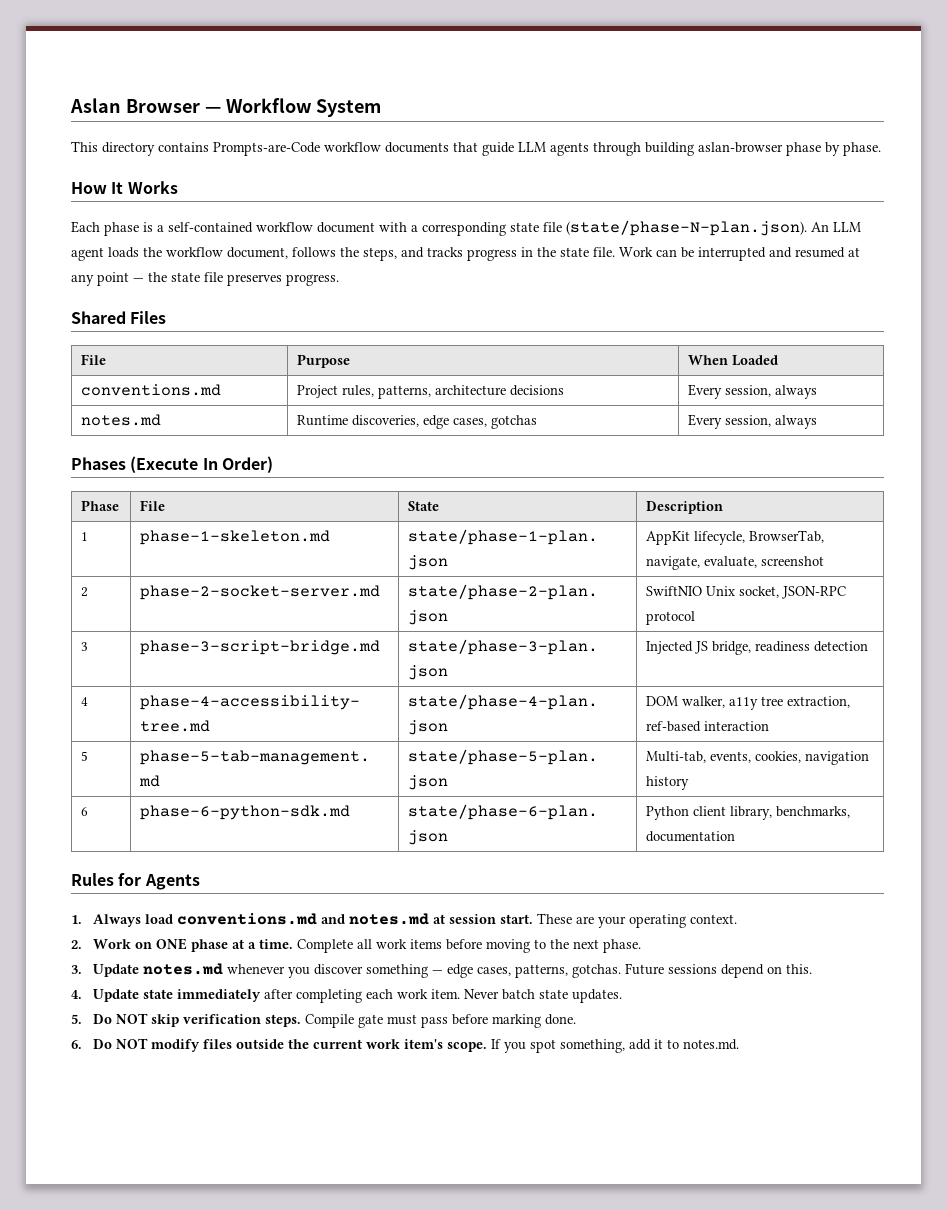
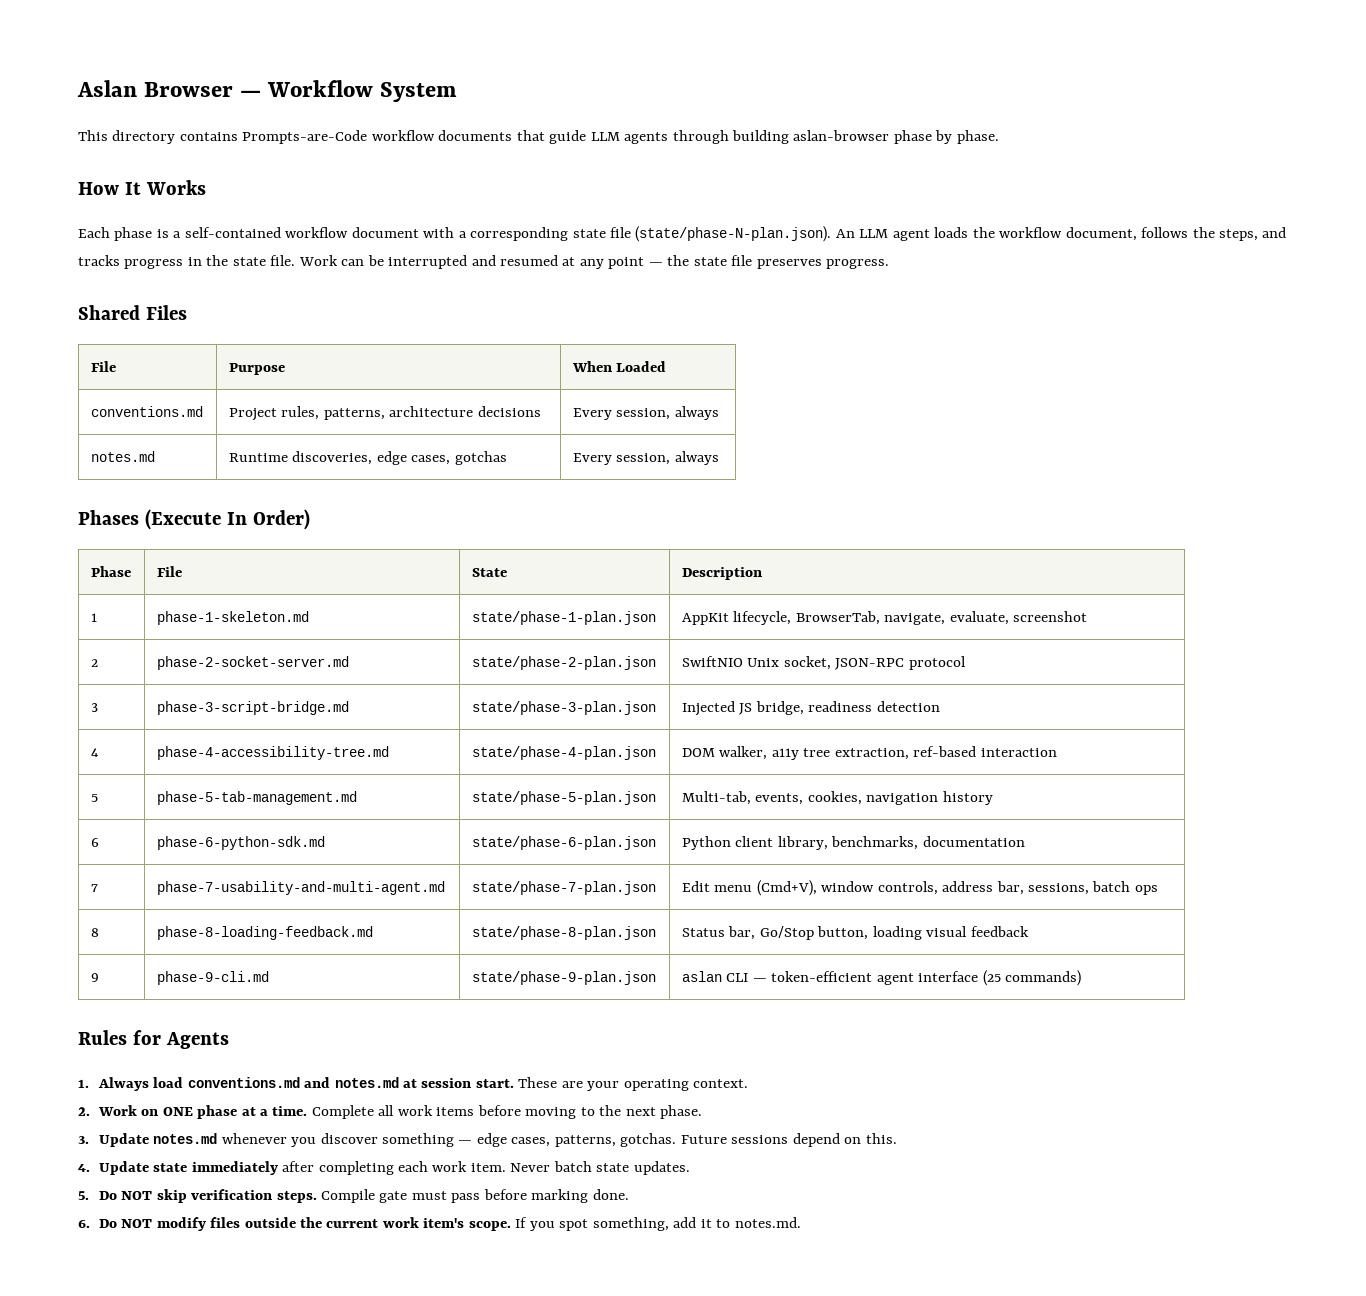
+ 7 | phase-7-usability-and-multi-agent.md | state/phase-7-plan.json | Edit menu (Cmd+V), window controls, address bar, sessions, batch ops
+ 8 | phase-8-loading-feedback.md | state/phase-8-plan.json | Status bar, Go/Stop button, loading visual feedback
+ 9 | phase-9-cli.md | state/phase-9-plan.json | aslan CLI — token-efficient agent interface (25 commands)

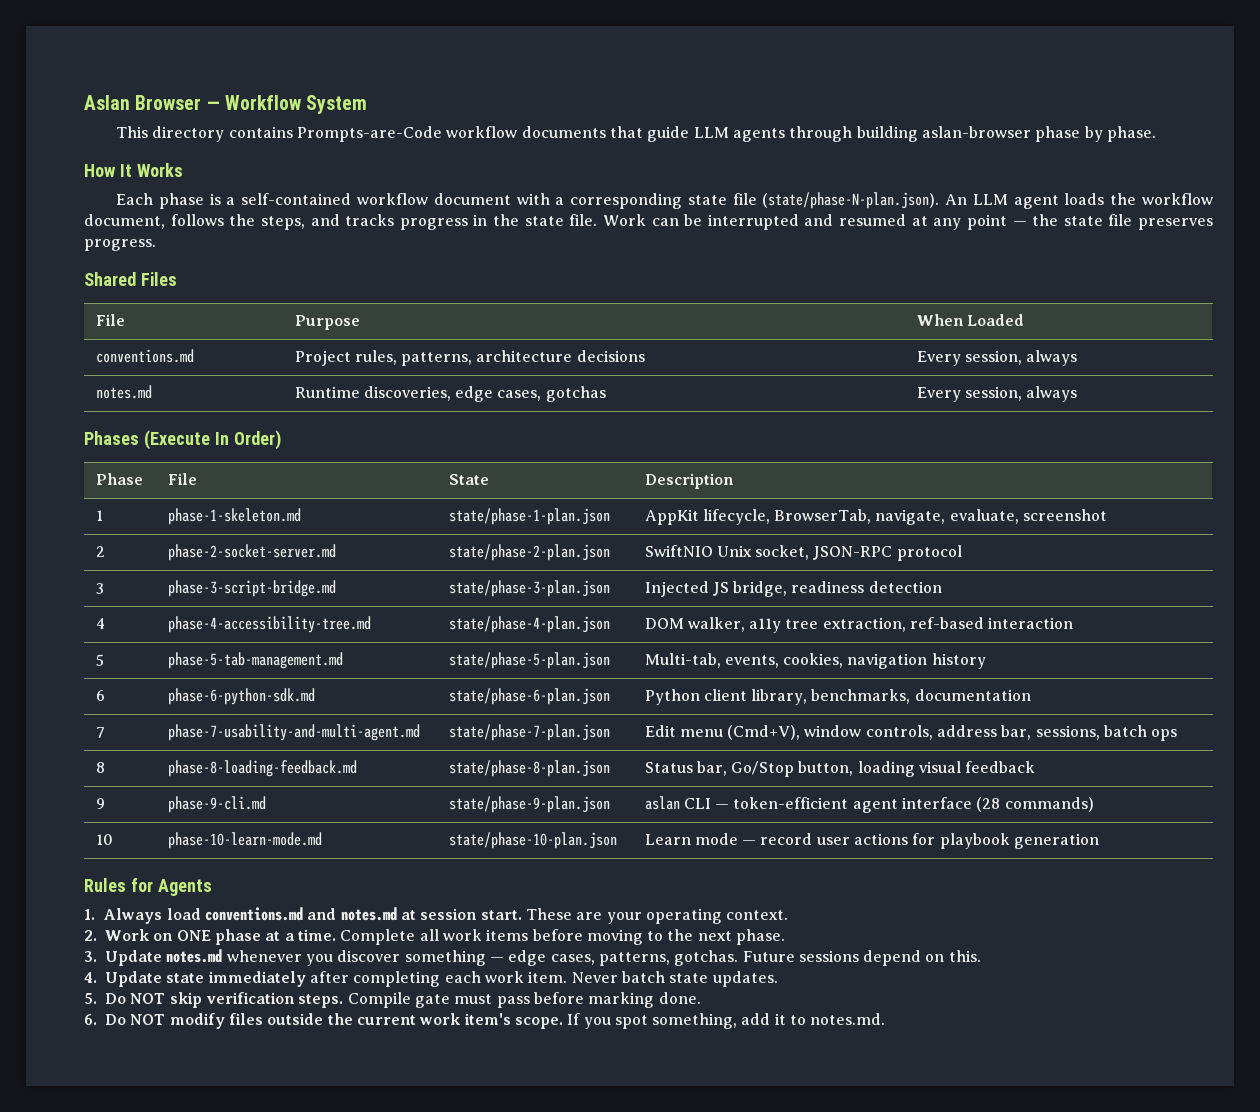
- 9 | phase-9-cli.md | state/phase-9-plan.json | aslan CLI — token-efficient agent interface (25 commands)
+ 9 | phase-9-cli.md | state/phase-9-plan.json | aslan CLI — token-efficient agent interface (28 commands)
+ 10 | phase-10-learn-mode.md | state/phase-10-plan.json | Learn mode — record user actions for playbook generation

